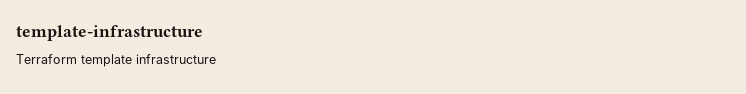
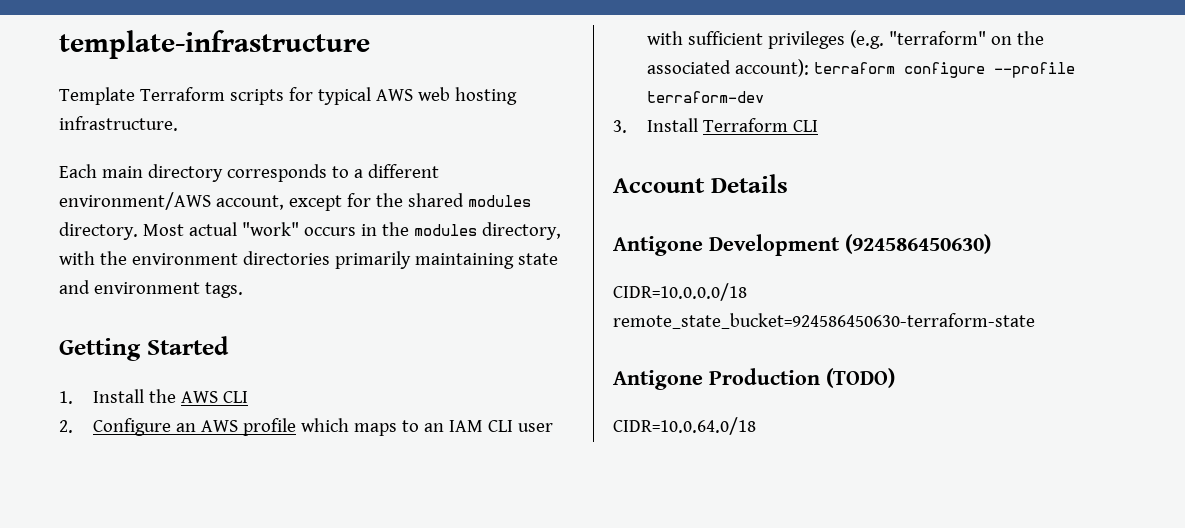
- Terraform template infrastructure
+ Template Terraform scripts for typical AWS web hosting infrastructure.
+ Each main directory corresponds to a different environment/AWS account, except for the shared modules directory. Most actual "work" occurs in the modules directory, with the environment directories primarily maintaining state and environment tags.
+ Getting Started
+ 1. Install the AWS CLI
+ 2. Configure an AWS profile which maps to an IAM CLI user with sufficient privileges (e.g. "terraform" on the associated account): terraform configure --profile terraform-dev
+ 3. Install Terraform CLI
+ Account Details
+ Antigone Development (924586450630)
+ CIDR=10.0.0.0/18 remote_state_bucket=924586450630-terraform-state
+ Antigone Production (TODO)
+ CIDR=10.0.64.0/18

